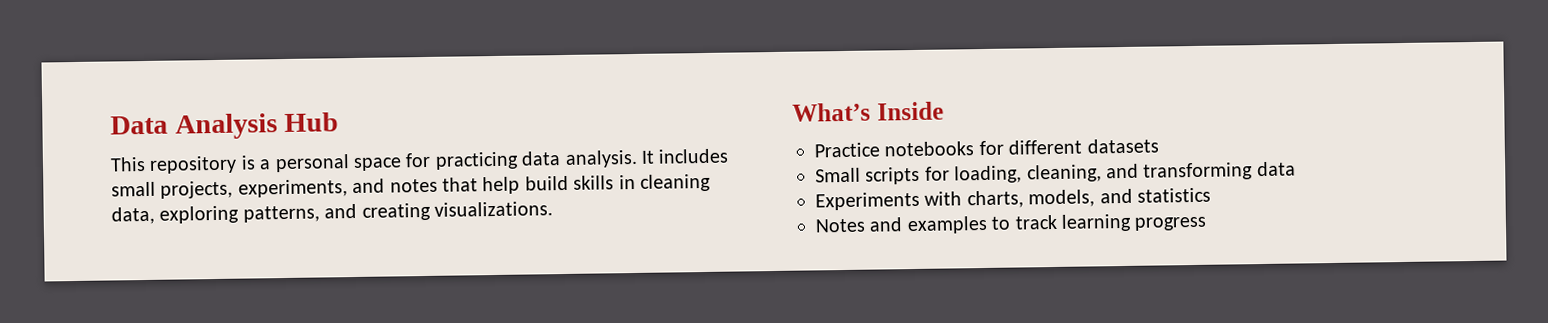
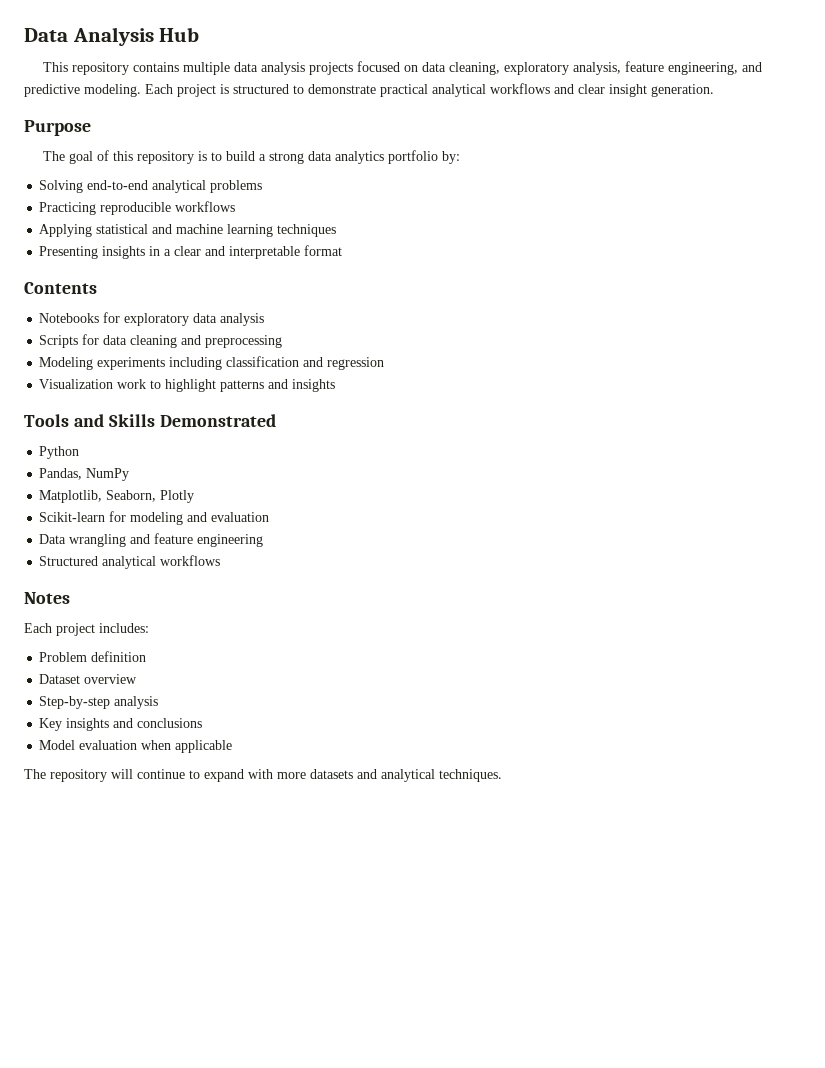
- This repository is a personal space for practicing data analysis. It includes small projects, experiments, and notes that help build skills in cleaning data, exploring patterns, and creating visualizations.
- What’s Inside
- Practice notebooks for different datasets
- Small scripts for loading, cleaning, and transforming data
- Experiments with charts, models, and statistics
- Notes and examples to track learning progress
+ This repository contains multiple data analysis projects focused on data cleaning, exploratory analysis, feature engineering, and predictive modeling. Each project is structured to demonstrate practical analytical workflows and clear insight generation.
+ Purpose
+ The goal of this repository is to build a strong data analytics portfolio by:
+ Solving end-to-end analytical problems
+ Practicing reproducible workflows
+ Applying statistical and machine learning techniques
+ Presenting insights in a clear and interpretable format
+ Contents
+ Notebooks for exploratory data analysis
+ Scripts for data cleaning and preprocessing
+ Modeling experiments including classification and regression
+ Visualization work to highlight patterns and insights
+ Tools and Skills Demonstrated
+ Python
+ Pandas, NumPy
+ Matplotlib, Seaborn, Plotly
+ Scikit-learn for modeling and evaluation
+ Data wrangling and feature engineering
+ Structured analytical workflows
+ Notes
+ Each project includes:
+ Problem definition
+ Dataset overview
+ Step-by-step analysis
+ Key insights and conclusions
+ Model evaluation when applicable
+ The repository will continue to expand with more datasets and analytical techniques.

